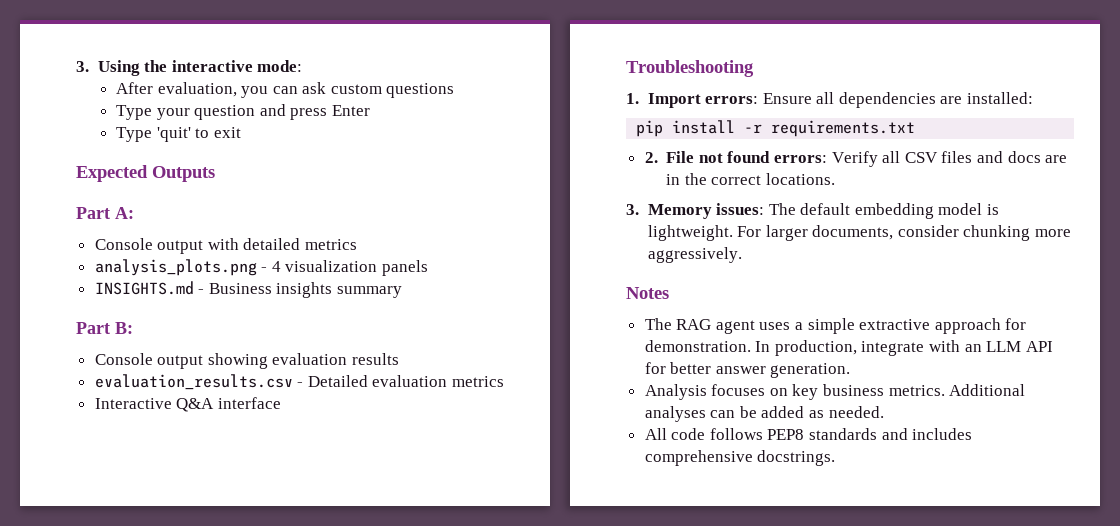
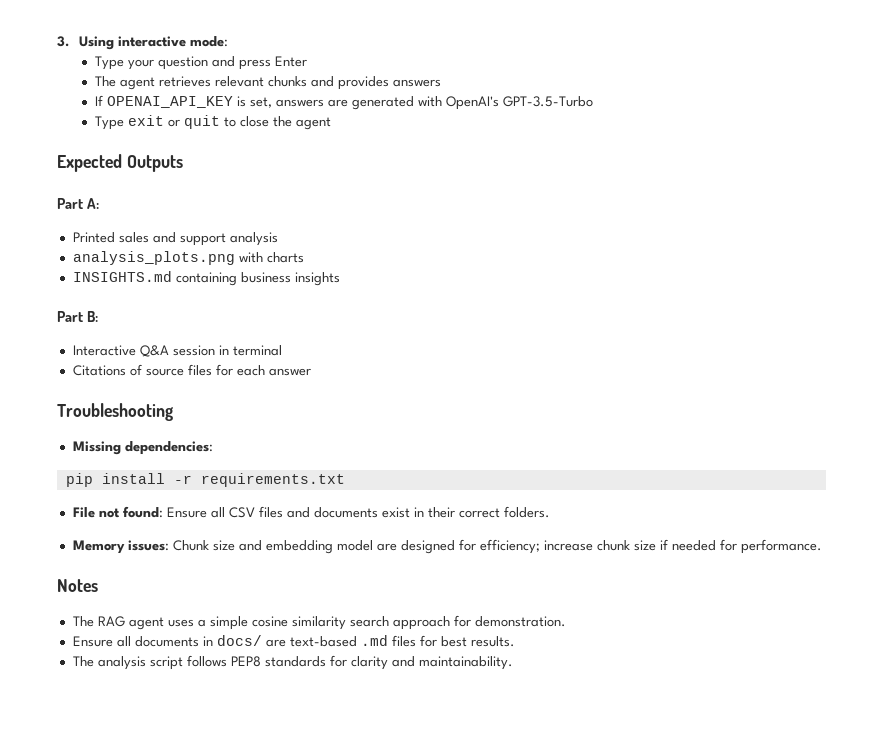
- 3. Using the interactive mode:
+ 3. Using interactive mode:
- After evaluation, you can ask custom questions
- Type 'quit' to exit
+ The agent retrieves relevant chunks and provides answers
+ If OPENAI_API_KEY is set, answers are generated with OpenAI's GPT-3.5-Turbo
+ Type exit or quit to close the agent
  Expected Outputs
  Part A:
- Console output with detailed metrics
- analysis_plots.png - 4 visualization panels
+ Printed sales and support analysis
+ analysis_plots.png with charts
- INSIGHTS.md - Business insights summary
+ INSIGHTS.md containing business insights
- Console output showing evaluation results
- evaluation_results.csv - Detailed evaluation metrics
- Interactive Q&A interface
+ Interactive Q&A session in terminal
+ Citations of source files for each answer
  Troubleshooting
- 1. Import errors: Ensure all dependencies are installed:
+ Missing dependencies:
- 2. File not found errors: Verify all CSV files and docs are in the correct locations.
- 3. Memory issues: The default embedding model is lightweight. For larger documents, consider chunking more aggressively.
+ File not found: Ensure all CSV files and documents exist in their correct folders.
+ Memory issues: Chunk size and embedding model are designed for efficiency; increase chunk size if needed for performance.
- The RAG agent uses a simple extractive approach for demonstration. In production, integrate with an LLM API for better answer generation.
- Analysis focuses on key business metrics. Additional analyses can be added as needed.
- All code follows PEP8 standards and includes comprehensive docstrings.
+ The RAG agent uses a simple cosine similarity search approach for demonstration.
+ Ensure all documents in docs/ are text-based .md files for best results.
+ The analysis script follows PEP8 standards for clarity and maintainability.

